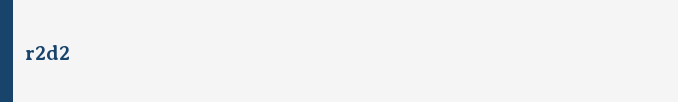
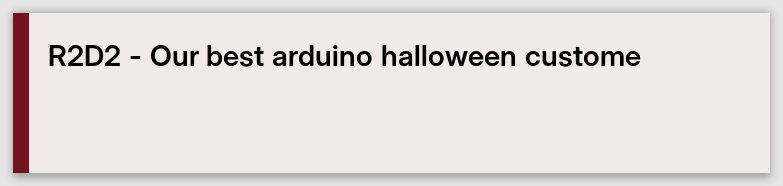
- r2d2
+ R2D2 - Our best arduino halloween custome

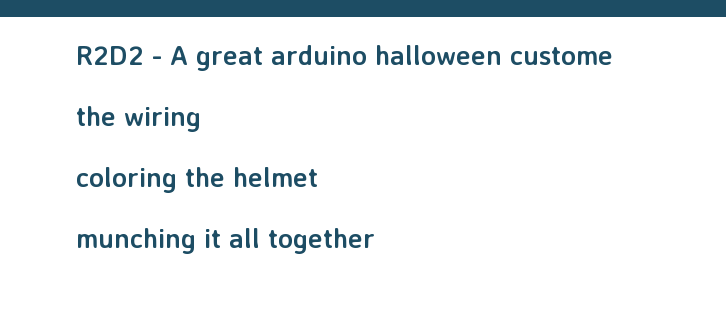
- R2D2 - Our best arduino halloween custome
+ R2D2 - A great arduino halloween custome
+ the wiring
+ coloring the helmet
+ munching it all together

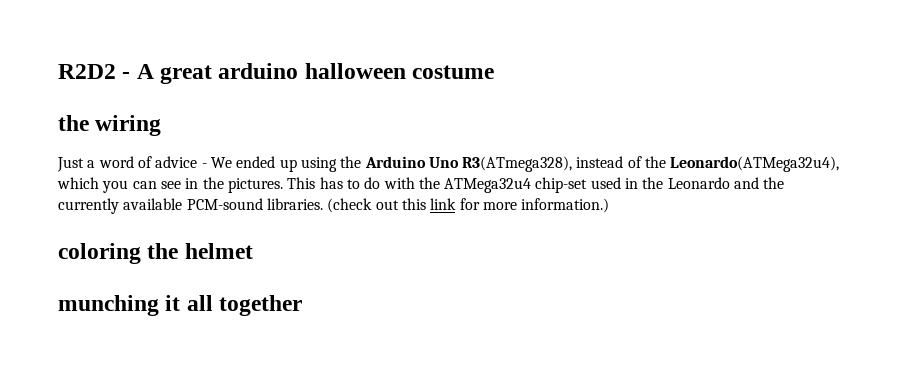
- R2D2 - A great arduino halloween custome
+ R2D2 - A great arduino halloween costume
+ Just a word of advice - We ended up using the Arduino Uno R3(ATmega328), instead of the Leonardo(ATMega32u4), which you can see in the pictures. This has to do with the ATMega32u4 chip-set used in the Leonardo and the currently available PCM-sound libraries. (check out this link for more information.)

